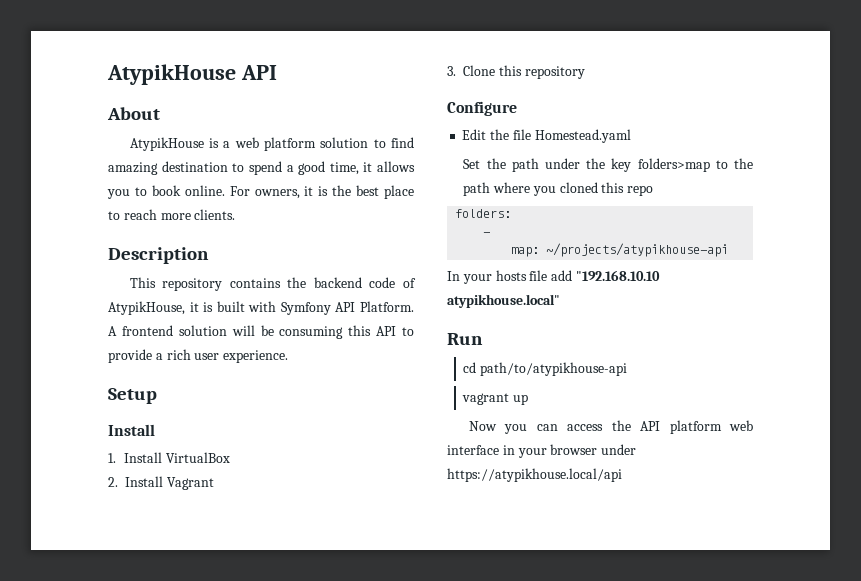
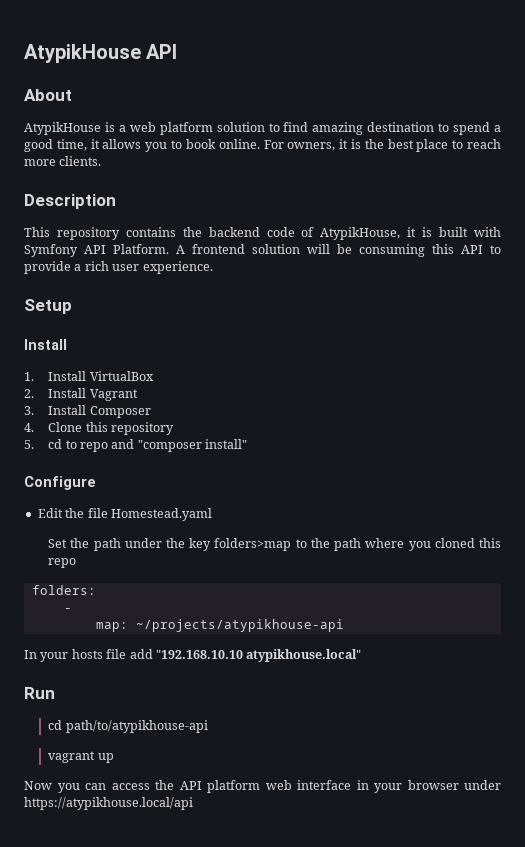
- 3. Clone this repository
+ 3. Install Composer
+ 4. Clone this repository
+ 5. cd to repo and "composer install"

